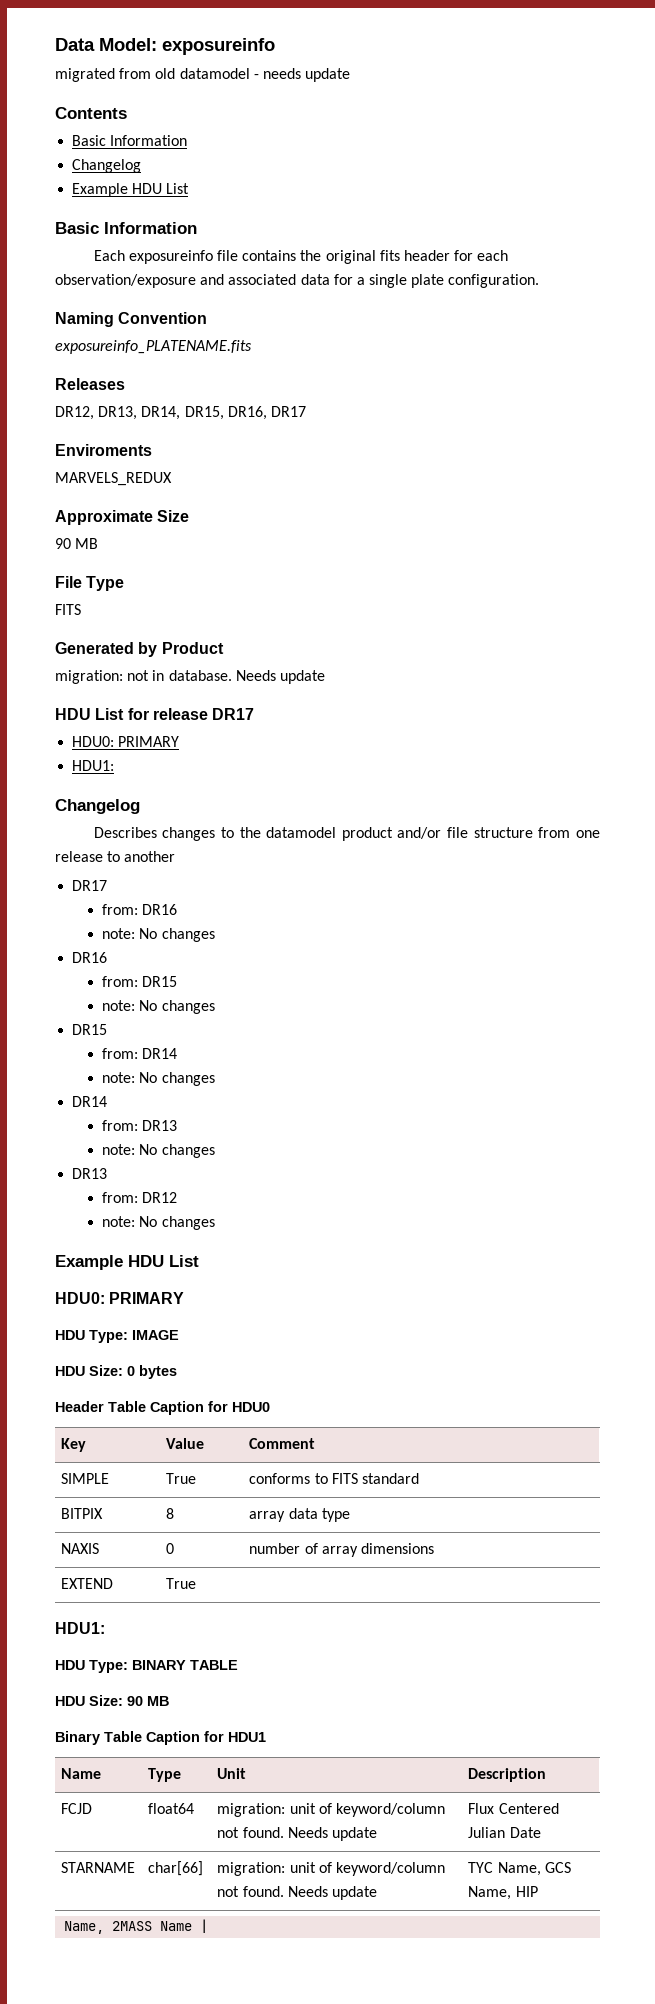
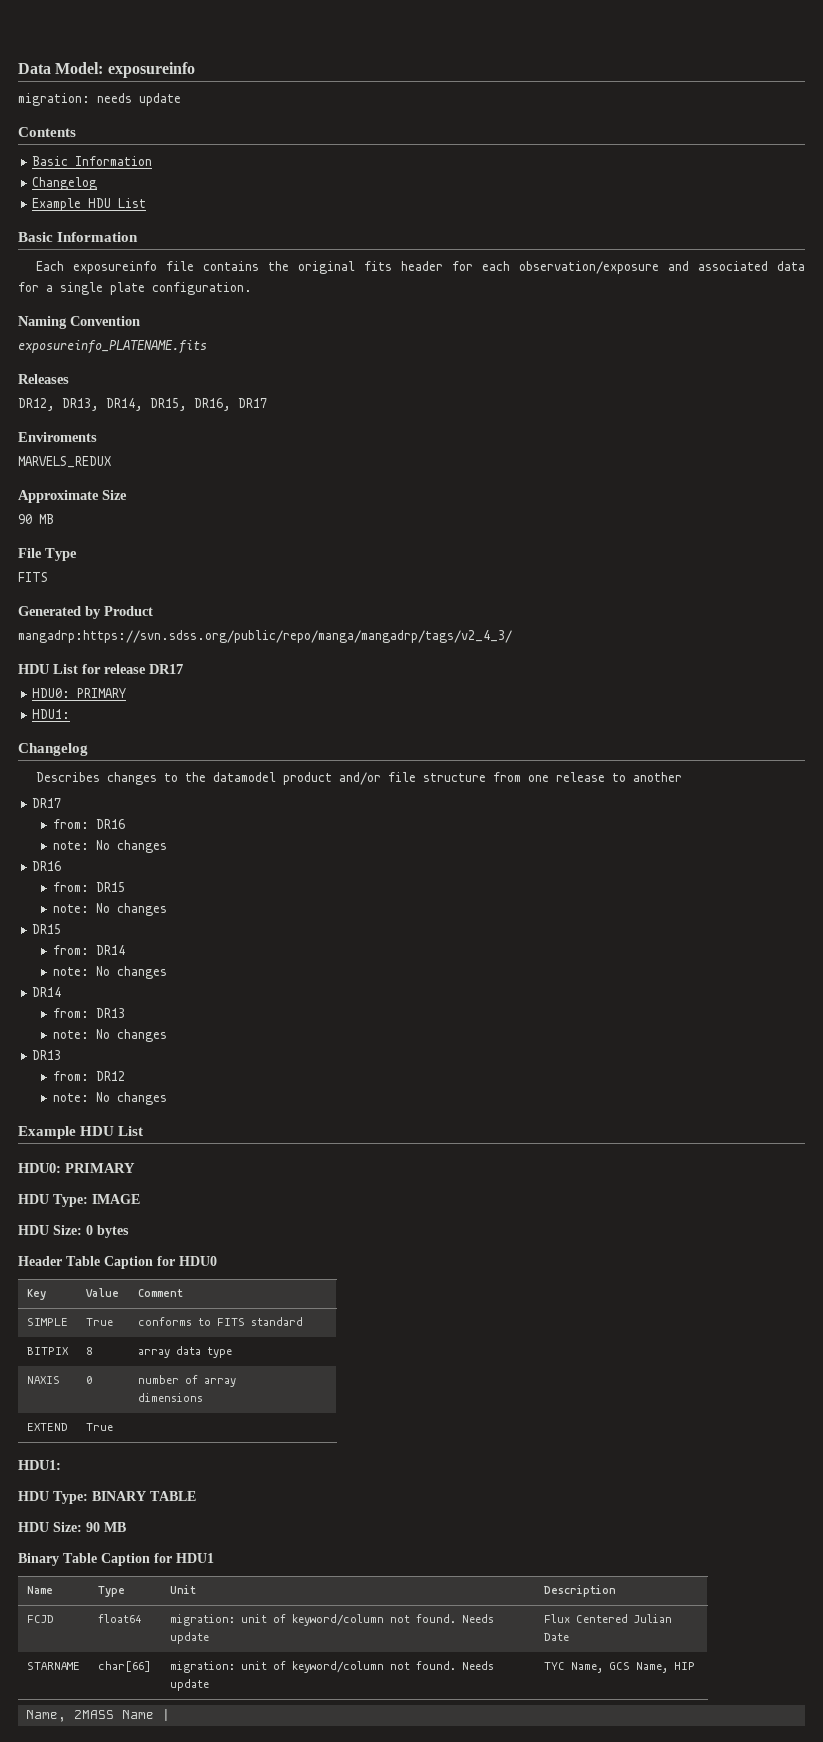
- migrated from old datamodel - needs update
+ migration: needs update
- migration: not in database. Needs update
+ mangadrp:https://svn.sdss.org/public/repo/manga/mangadrp/tags/v2_4_3/

